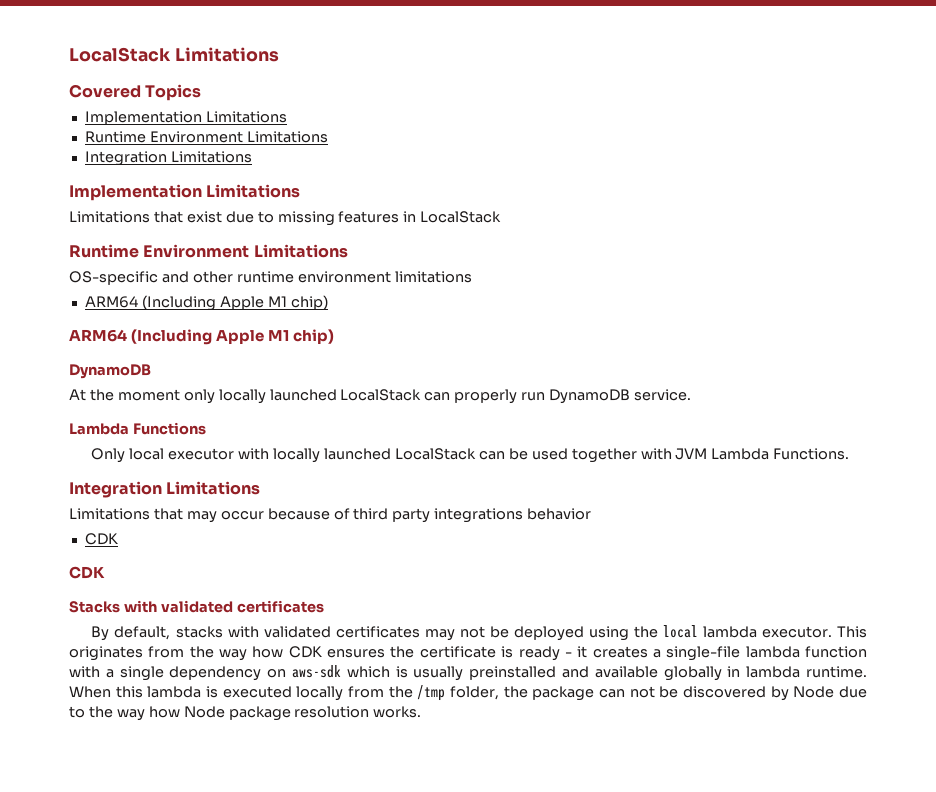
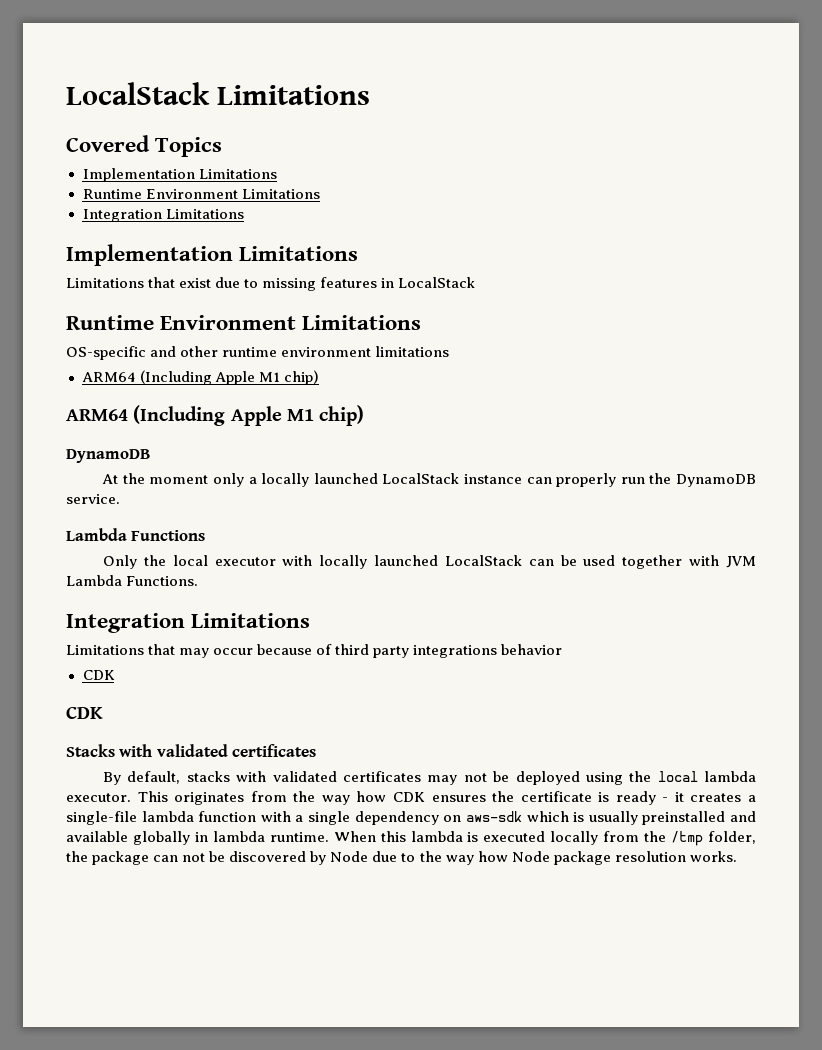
- At the moment only locally launched LocalStack can properly run DynamoDB service.
+ At the moment only a locally launched LocalStack instance can properly run the DynamoDB service.
- Only local executor with locally launched LocalStack can be used together with JVM Lambda Functions.
+ Only the local executor with locally launched LocalStack can be used together with JVM Lambda Functions.

